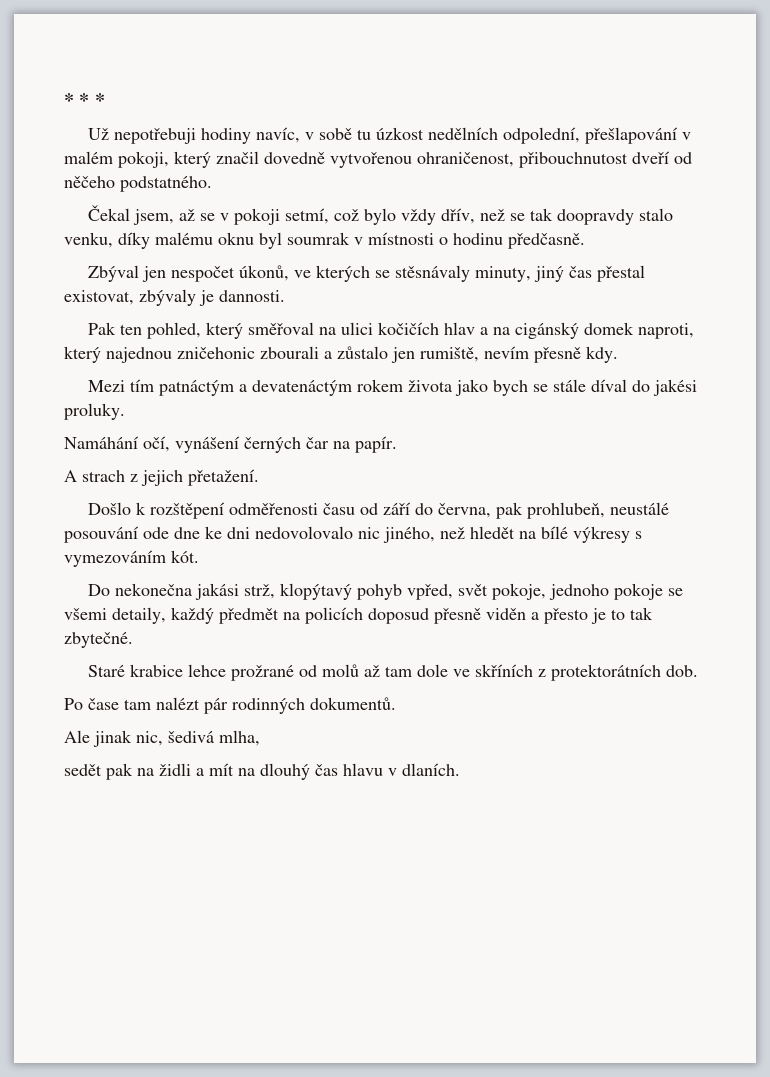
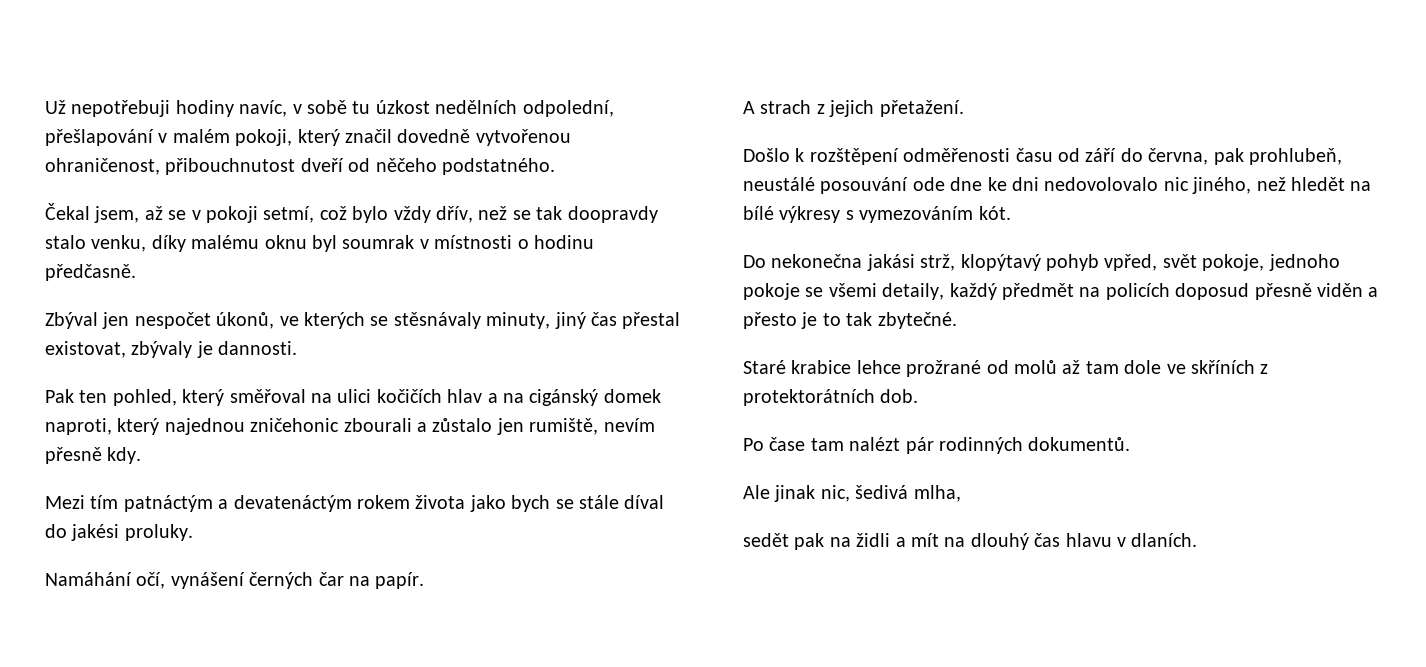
- * * *

